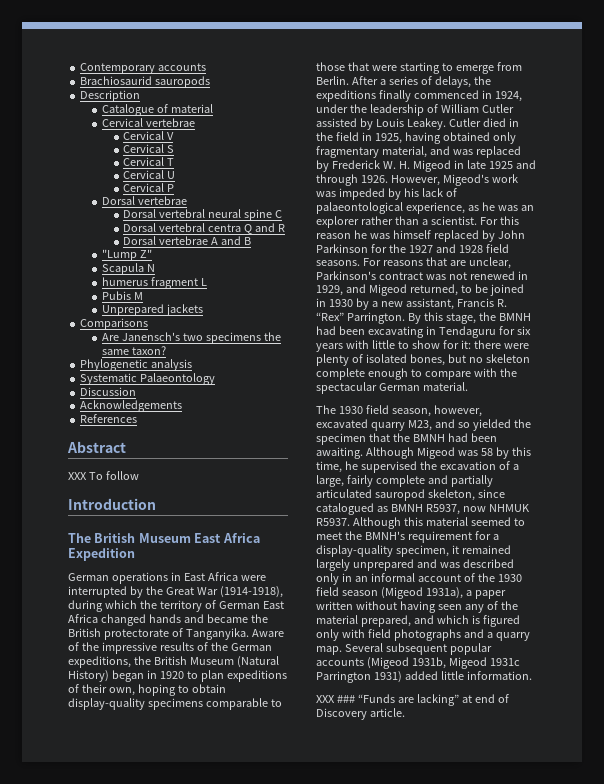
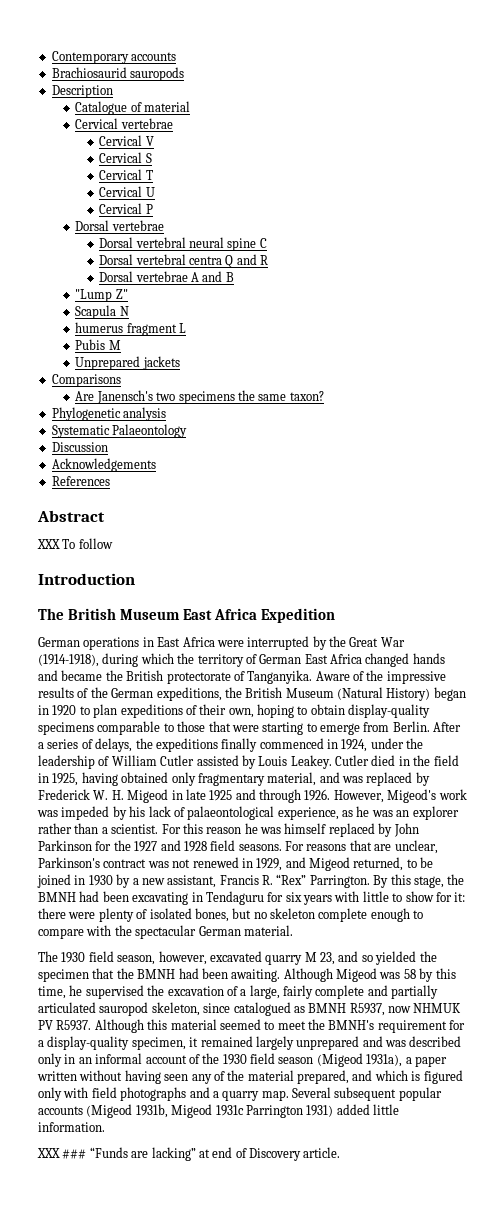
- The 1930 field season, however, excavated quarry M23, and so yielded the specimen that the BMNH had been awaiting.
+ The 1930 field season, however, excavated quarry M 23, and so yielded the specimen that the BMNH had been awaiting.
- Although Migeod was 58 by this time, he supervised the excavation of a large, fairly complete and partially articulated sauropod skeleton, since catalogued as BMNH R5937, now NHMUK R5937.
+ Although Migeod was 58 by this time, he supervised the excavation of a large, fairly complete and partially articulated sauropod skeleton, since catalogued as BMNH R5937, now NHMUK PV R5937.

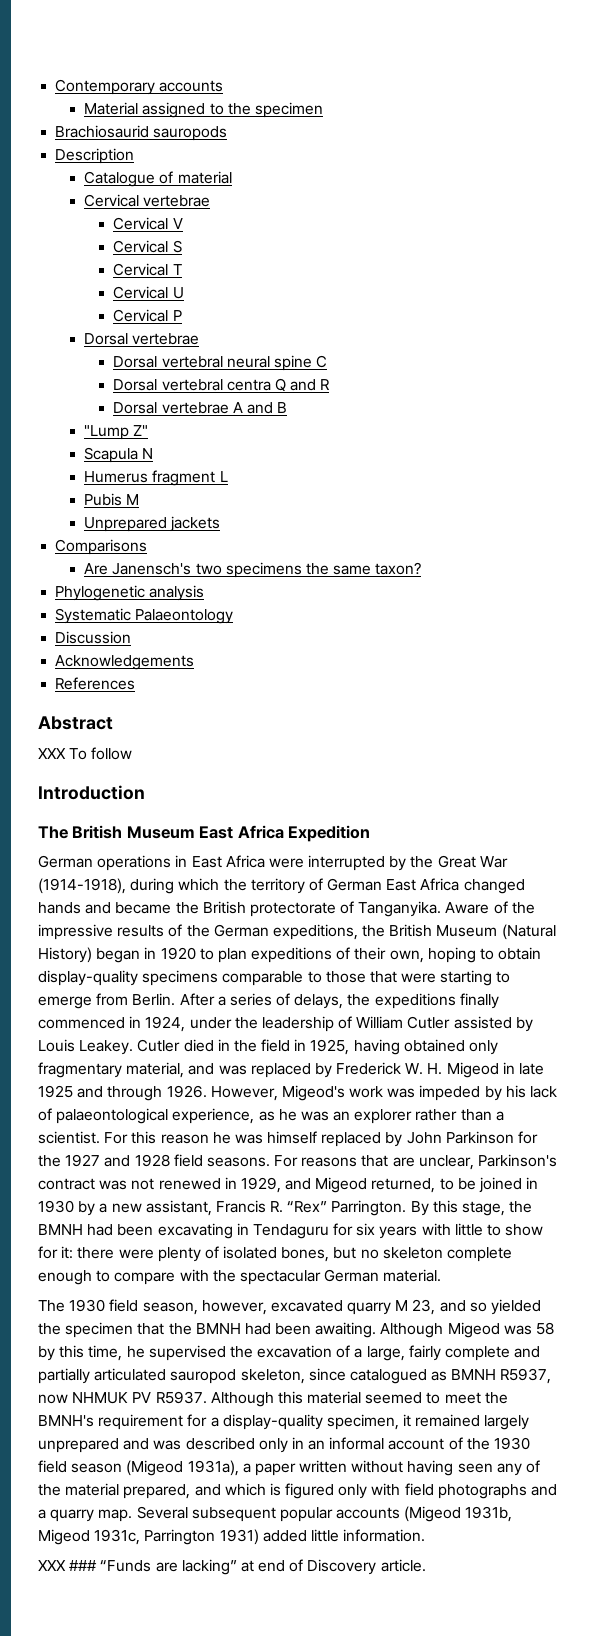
+ Material assigned to the specimen
- humerus fragment L
+ Humerus fragment L
- Several subsequent popular accounts (Migeod 1931b, Migeod 1931c Parrington 1931) added little information.
+ Several subsequent popular accounts (Migeod 1931b, Migeod 1931c, Parrington 1931) added little information.

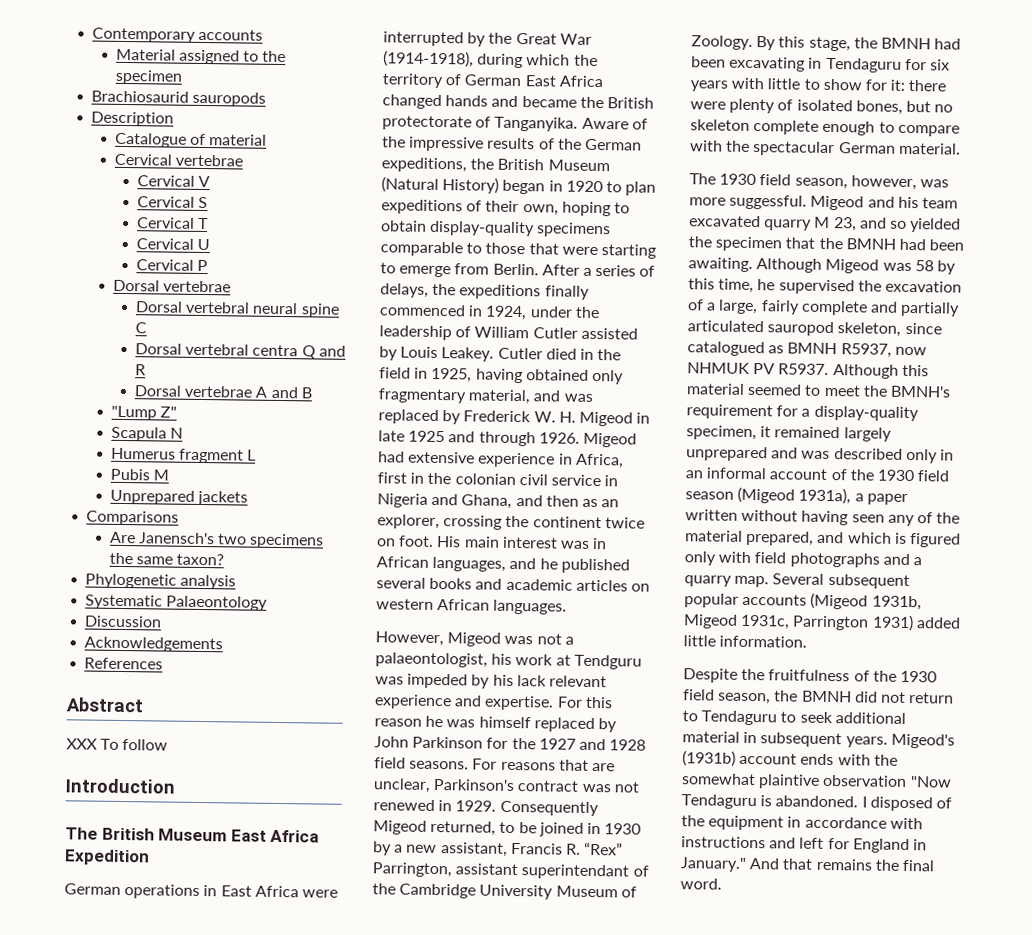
- However, Migeod's work was impeded by his lack of palaeontological experience, as he was an explorer rather than a scientist.
+ Migeod had extensive experience in Africa, first in the colonian civil service in Nigeria and Ghana, and then as an explorer, crossing the continent twice on foot. His main interest was in African languages, and he published several books and academic articles on western African languages.
+ However, Migeod was not a palaeontologist, his work at Tendguru was impeded by his lack relevant experience and expertise.
- For reasons that are unclear, Parkinson's contract was not renewed in 1929, and Migeod returned, to be joined in 1930 by a new assistant, Francis R. “Rex” Parrington.
+ For reasons that are unclear, Parkinson's contract was not renewed in 1929. Consequently Migeod returned, to be joined in 1930 by a new assistant, Francis R. “Rex” Parrington, assistant superintendant of the Cambridge University Museum of Zoology.
- The 1930 field season, however, excavated quarry M 23, and so yielded the specimen that the BMNH had been awaiting.
+ The 1930 field season, however, was more suggessful. Migeod and his team excavated quarry M 23, and so yielded the specimen that the BMNH had been awaiting.
- XXX ### “Funds are lacking” at end of Discovery article.
+ Despite the fruitfulness of the 1930 field season, the BMNH did not return to Tendaguru to seek additional material in subsequent years. Migeod's (1931b) account ends with the somewhat plaintive observation "Now Tendaguru is abandoned. I disposed of the equipment in accordance with instructions and left for England in January." And that remains the final word.

